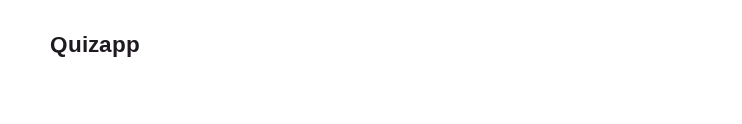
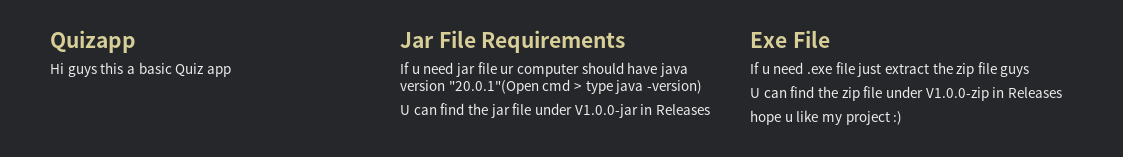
+ Hi guys this a basic Quiz app
+ Jar File Requirements
+ If u need jar file ur computer should have java version "20.0.1"(Open cmd > type java -version)
+ U can find the jar file under V1.0.0-jar in Releases
+ Exe File
+ If u need .exe file just extract the zip file guys
+ U can find the zip file under V1.0.0-zip in Releases
+ hope u like my project :)

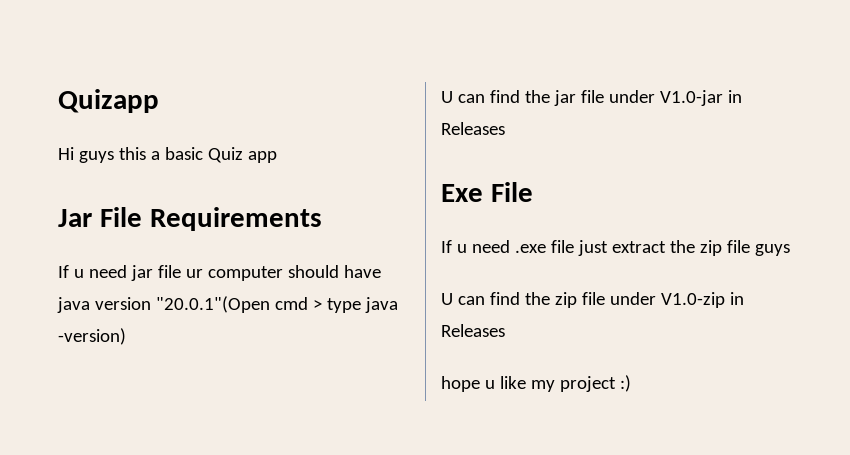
- U can find the jar file under V1.0.0-jar in Releases
+ U can find the jar file under V1.0-jar in Releases
- U can find the zip file under V1.0.0-zip in Releases
+ U can find the zip file under V1.0-zip in Releases

